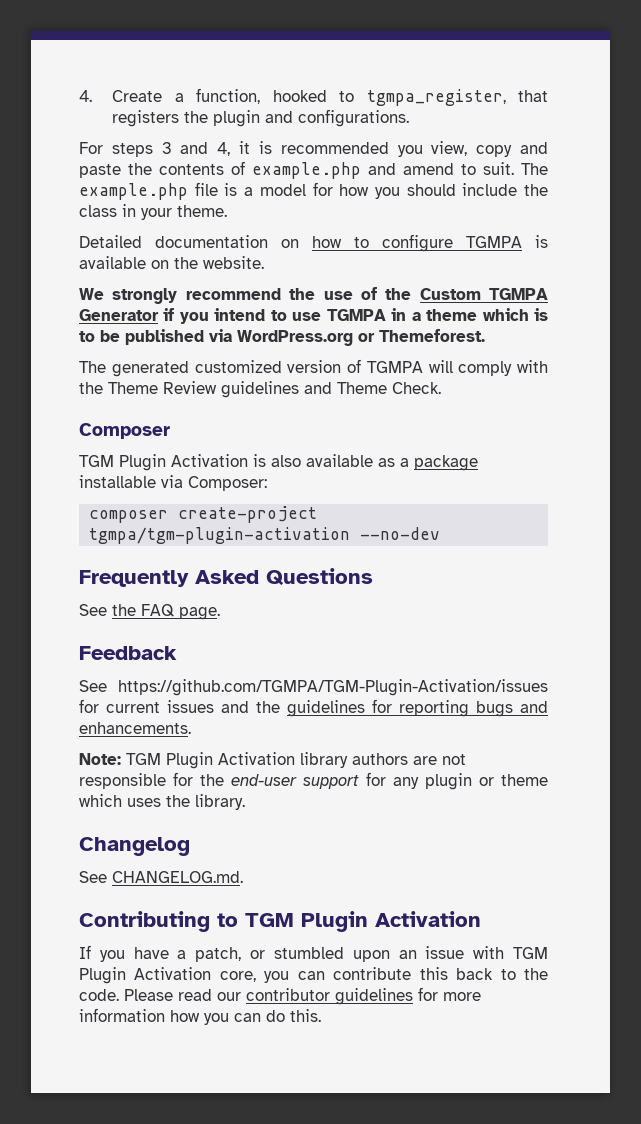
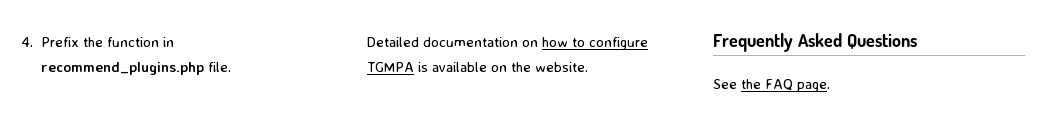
- 4. Create a function, hooked to tgmpa_register, that registers the plugin and configurations.
- For steps 3 and 4, it is recommended you view, copy and paste the contents of example.php and amend to suit. The example.php file is a model for how you should include the class in your theme.
+ 4. Prefix the function in recommend_plugins.php file.
- We strongly recommend the use of the Custom TGMPA Generator if you intend to use TGMPA in a theme which is to be published via WordPress.org or Themeforest.
- The generated customized version of TGMPA will comply with the Theme Review guidelines and Theme Check.
- Composer
- TGM Plugin Activation is also available as a package installable via Composer:
- composer create-project tgmpa/tgm-plugin-activation --no-dev
- Feedback
- See https://github.com/TGMPA/TGM-Plugin-Activation/issues for current issues and the guidelines for reporting bugs and enhancements.
- Note: TGM Plugin Activation library authors are not responsible for the end-user support for any plugin or theme which uses the library.
- Changelog
- See CHANGELOG.md.
- Contributing to TGM Plugin Activation
- If you have a patch, or stumbled upon an issue with TGM Plugin Activation core, you can contribute this back to the code. Please read our contributor guidelines for more information how you can do this.

